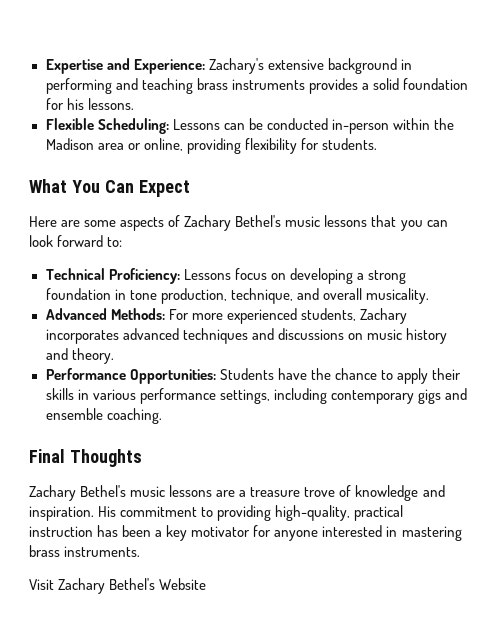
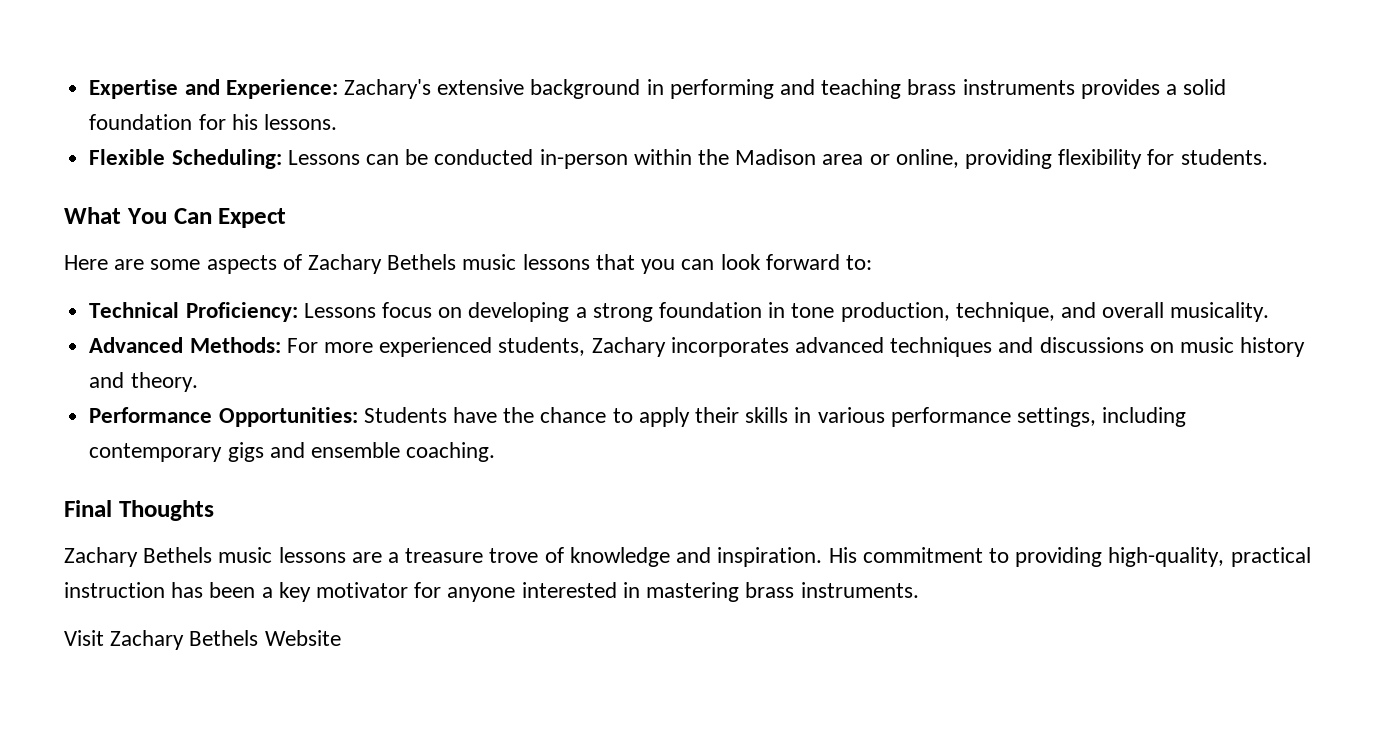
- Here are some aspects of Zachary Bethel's music lessons that you can look forward to:
+ Here are some aspects of Zachary Bethels music lessons that you can look forward to:
- Zachary Bethel's music lessons are a treasure trove of knowledge and inspiration.
+ Zachary Bethels music lessons are a treasure trove of knowledge and inspiration.
- Visit Zachary Bethel's Website
+ Visit Zachary Bethels Website

